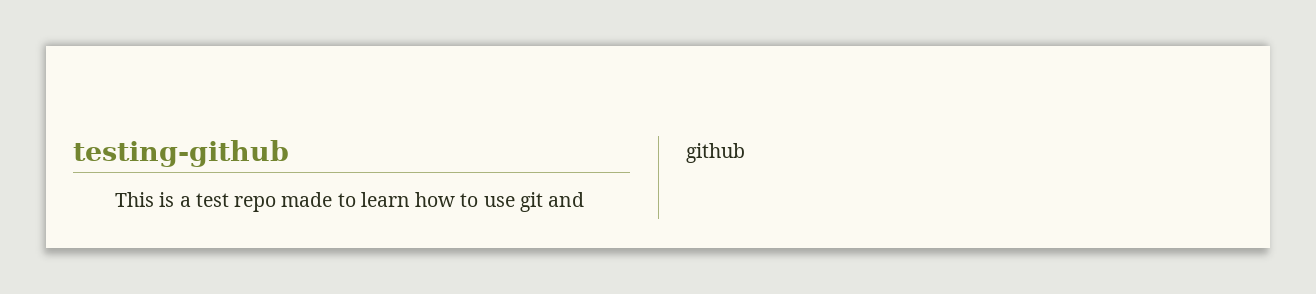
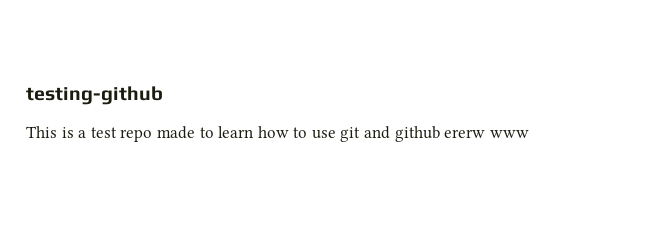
- This is a test repo made to learn how to use git and github
+ This is a test repo made to learn how to use git and github ererw www

